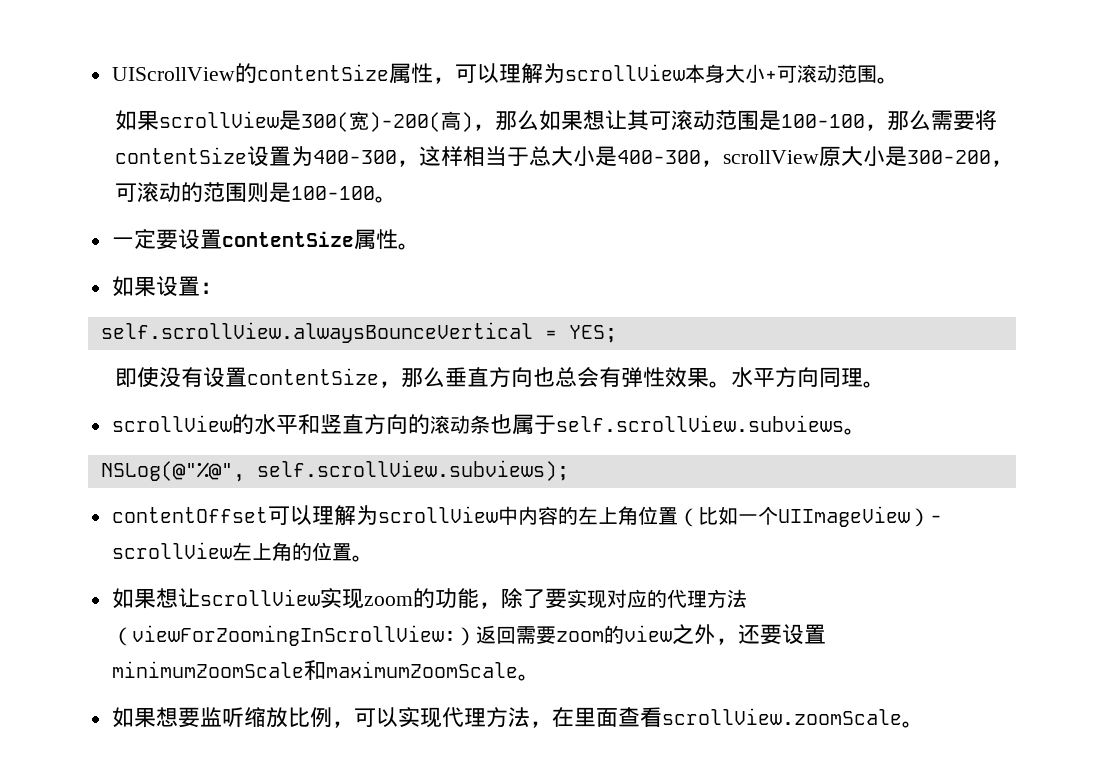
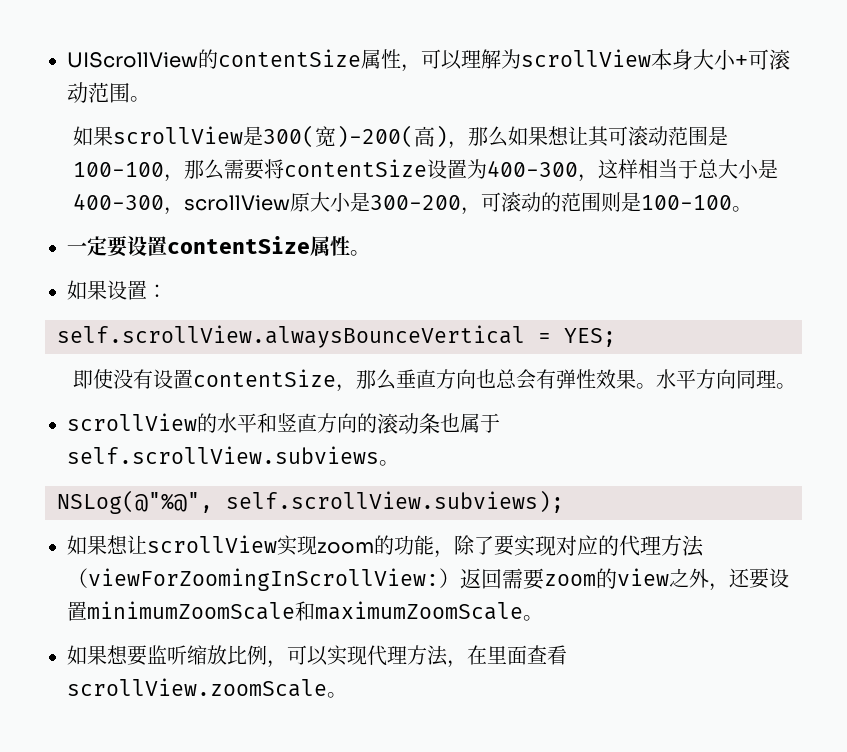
- contentOffset可以理解为scrollView中内容的左上角位置（比如一个UIImageView）- scrollView左上角的位置。

